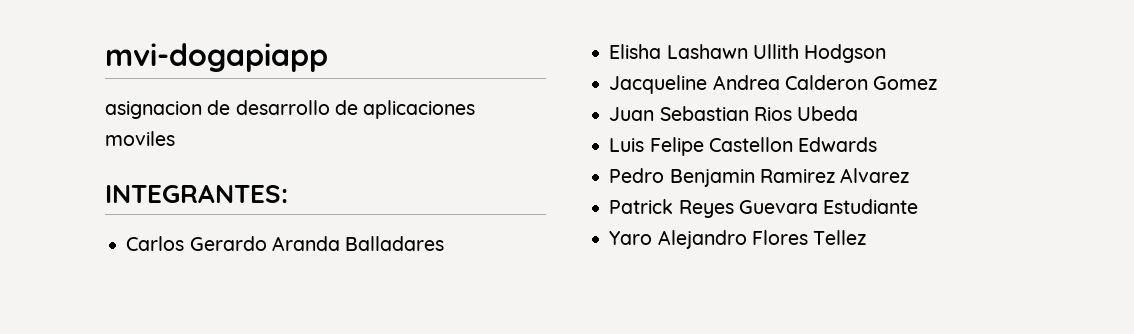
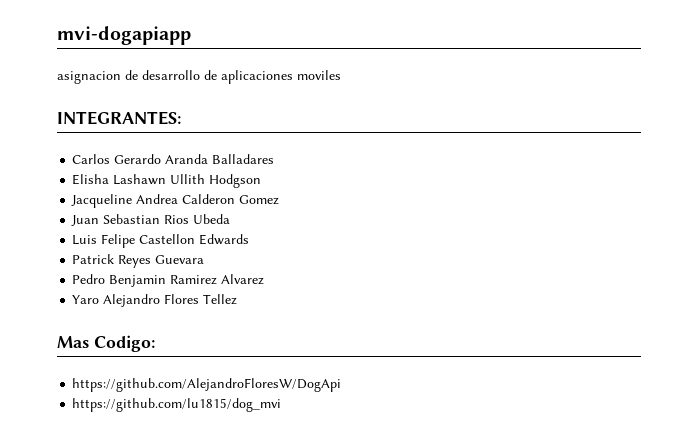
+ Patrick Reyes Guevara
- Patrick Reyes Guevara Estudiante
+ Mas Codigo:
+ https://github.com/AlejandroFloresW/DogApi
+ https://github.com/lu1815/dog_mvi

